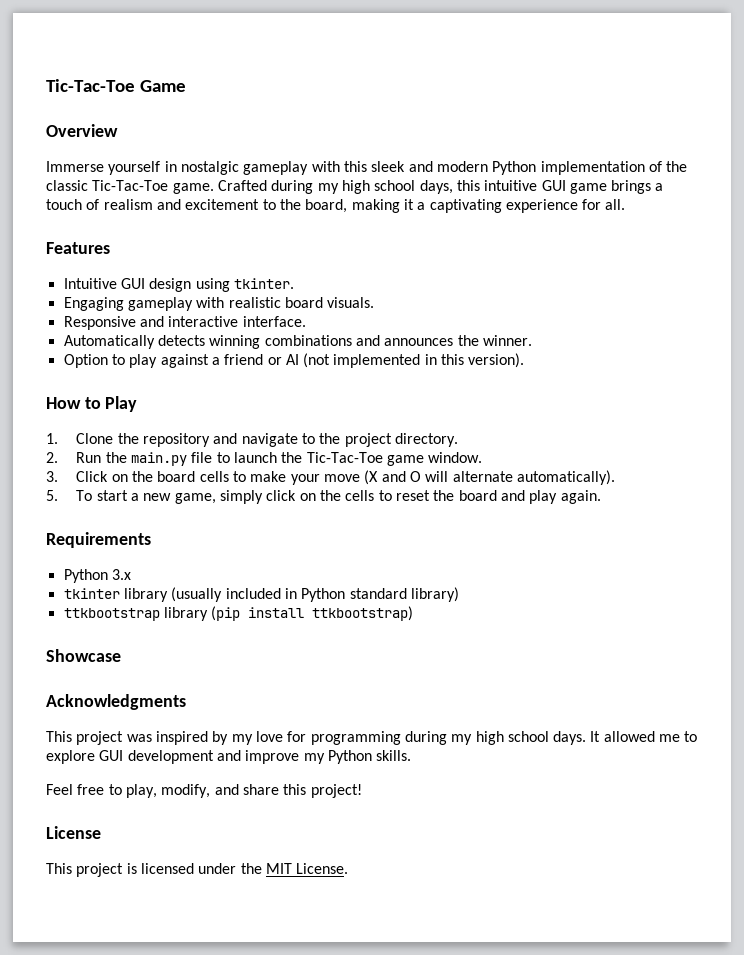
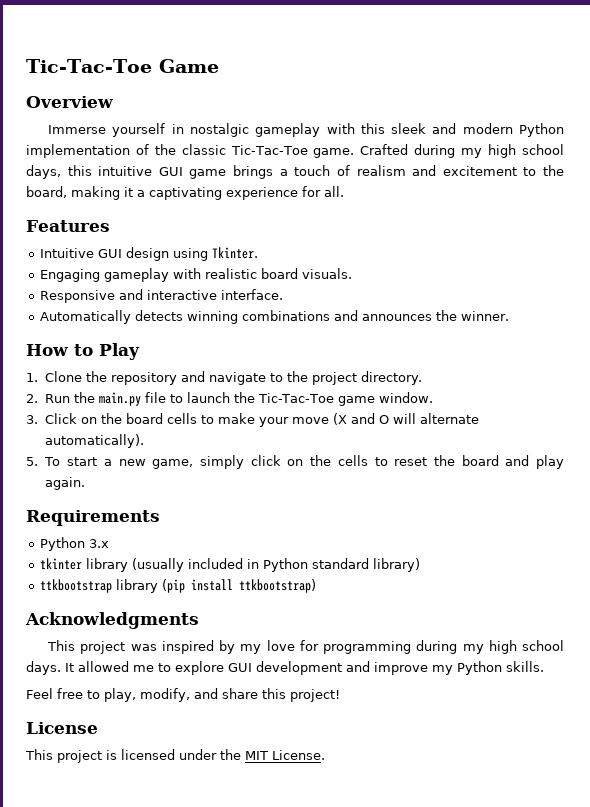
- Intuitive GUI design using tkinter.
+ Intuitive GUI design using Tkinter.
- Option to play against a friend or AI (not implemented in this version).
- Showcase

